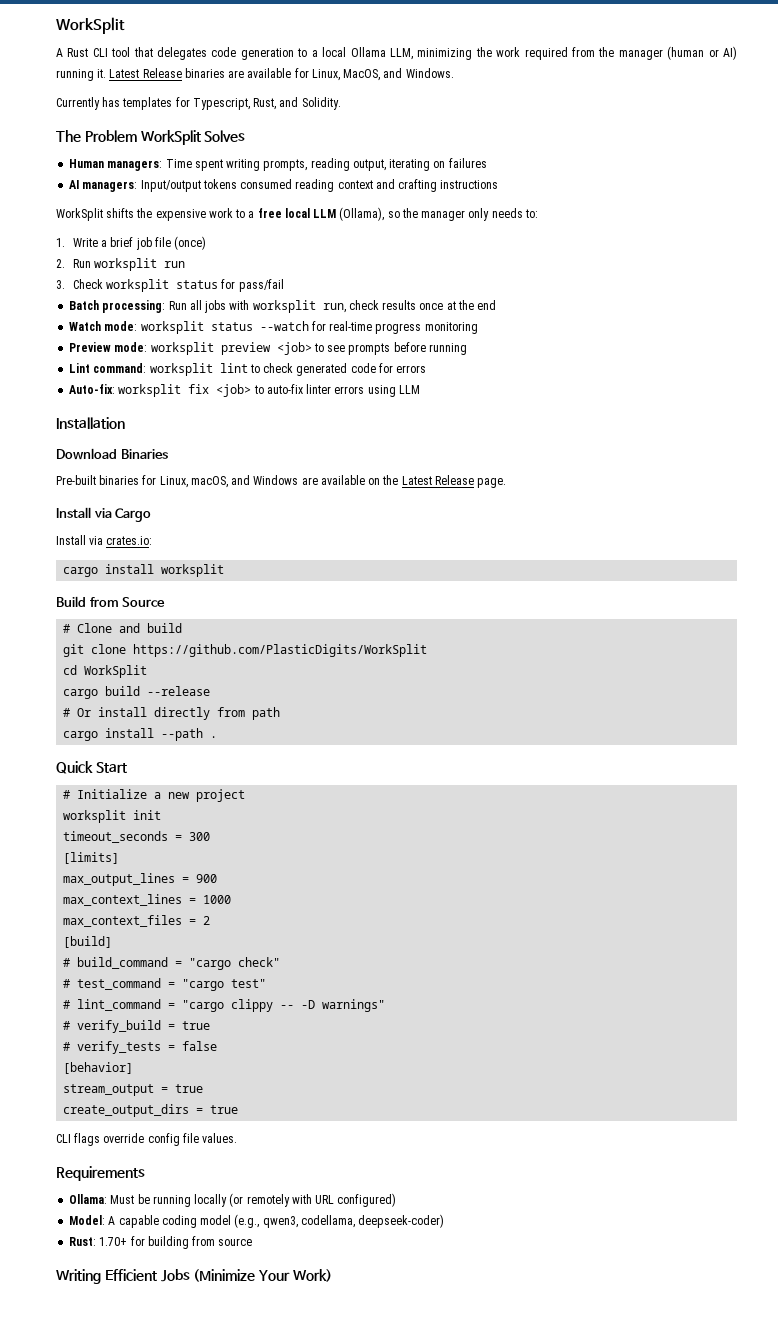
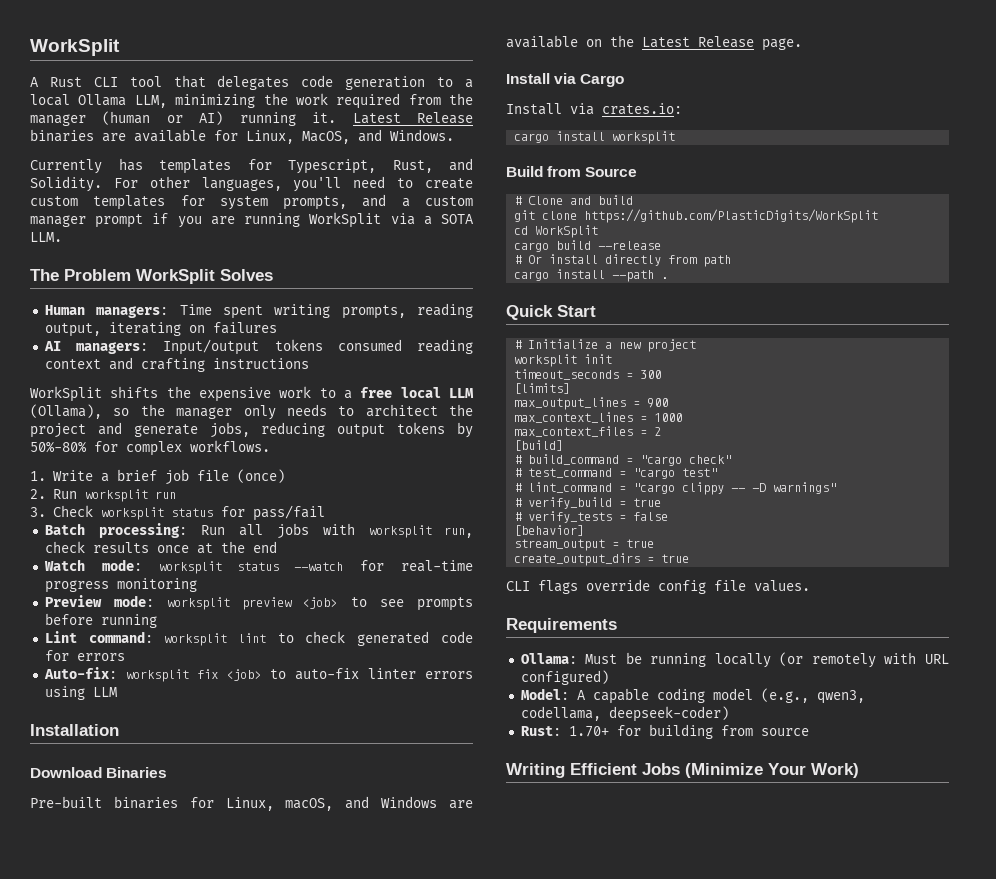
+ For other languages, you'll need to create custom templates for system prompts, and a custom manager prompt if you are running WorkSplit via a SOTA LLM.
- WorkSplit shifts the expensive work to a free local LLM (Ollama), so the manager only needs to:
+ WorkSplit shifts the expensive work to a free local LLM (Ollama), so the manager only needs to architect the project and generate jobs, reducing output tokens by 50%-80% for complex workflows.

